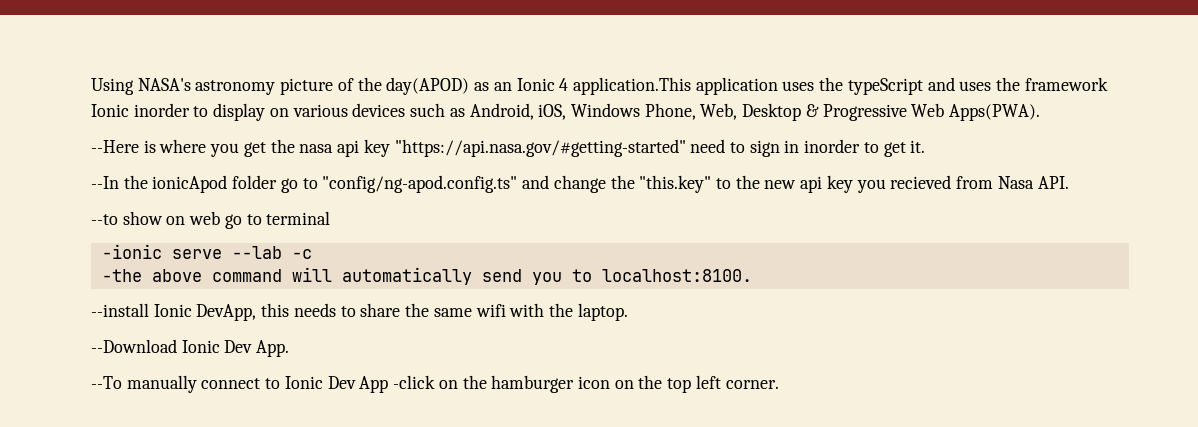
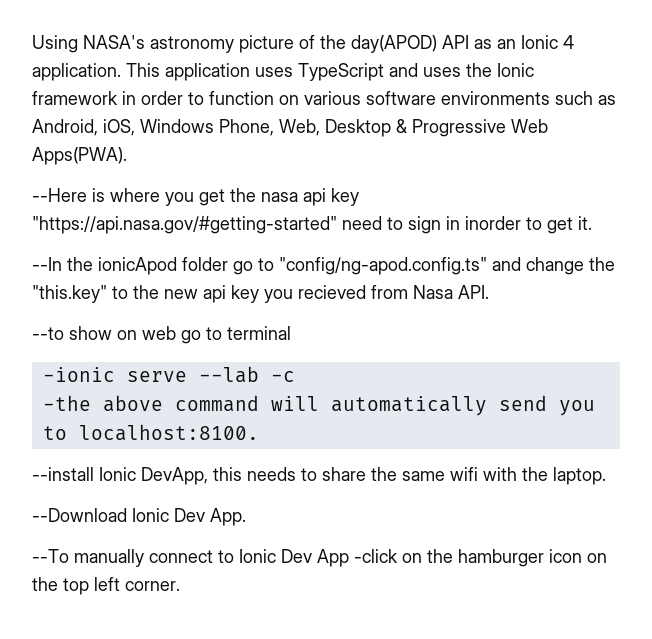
- Using NASA's astronomy picture of the day(APOD) as an Ionic 4 application.This application uses the typeScript and uses the framework Ionic inorder to display on various devices such as Android, iOS, Windows Phone, Web, Desktop & Progressive Web Apps(PWA).
+ Using NASA's astronomy picture of the day(APOD) API as an Ionic 4 application. This application uses TypeScript and uses the Ionic framework in order to function on various software environments such as Android, iOS, Windows Phone, Web, Desktop & Progressive Web Apps(PWA).

